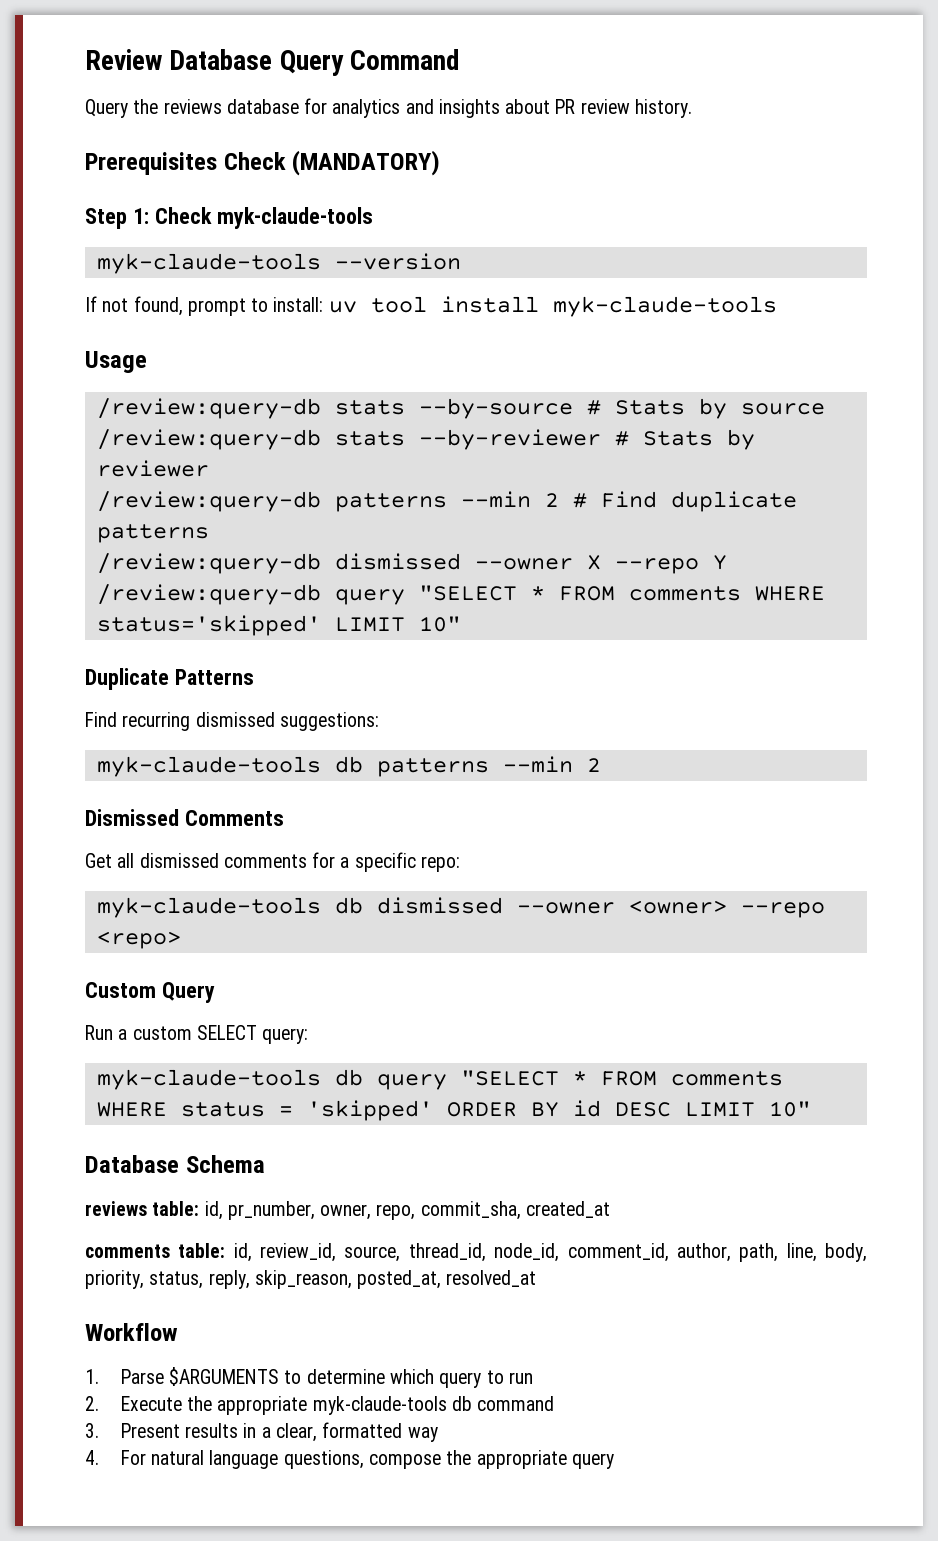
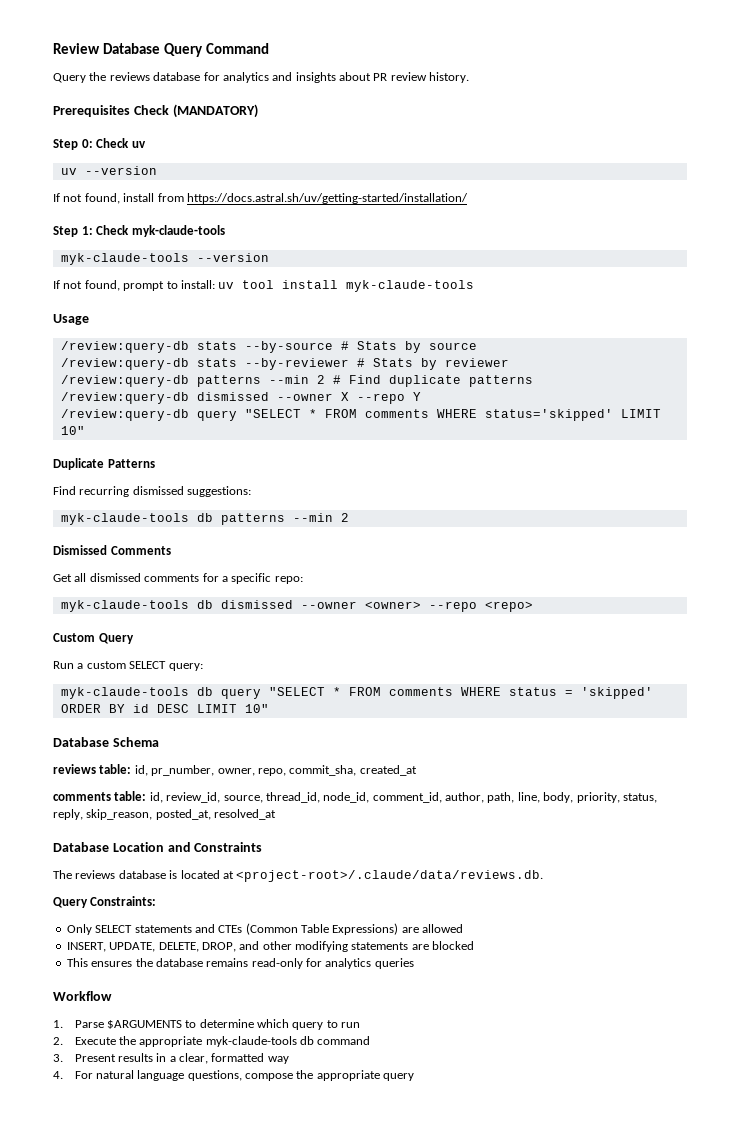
+ Step 0: Check uv
+ uv --version
+ If not found, install from https://docs.astral.sh/uv/getting-started/installation/
+ Database Location and Constraints
+ The reviews database is located at <project-root>/.claude/data/reviews.db.
+ Query Constraints:
+ Only SELECT statements and CTEs (Common Table Expressions) are allowed
+ INSERT, UPDATE, DELETE, DROP, and other modifying statements are blocked
+ This ensures the database remains read-only for analytics queries

